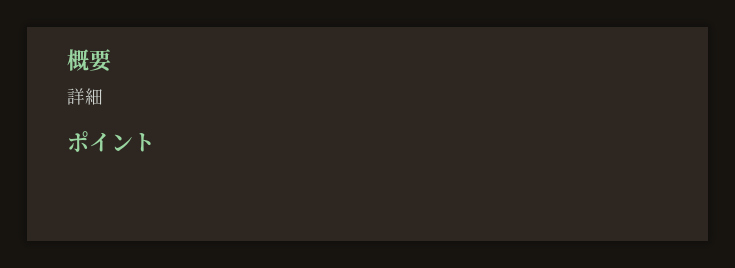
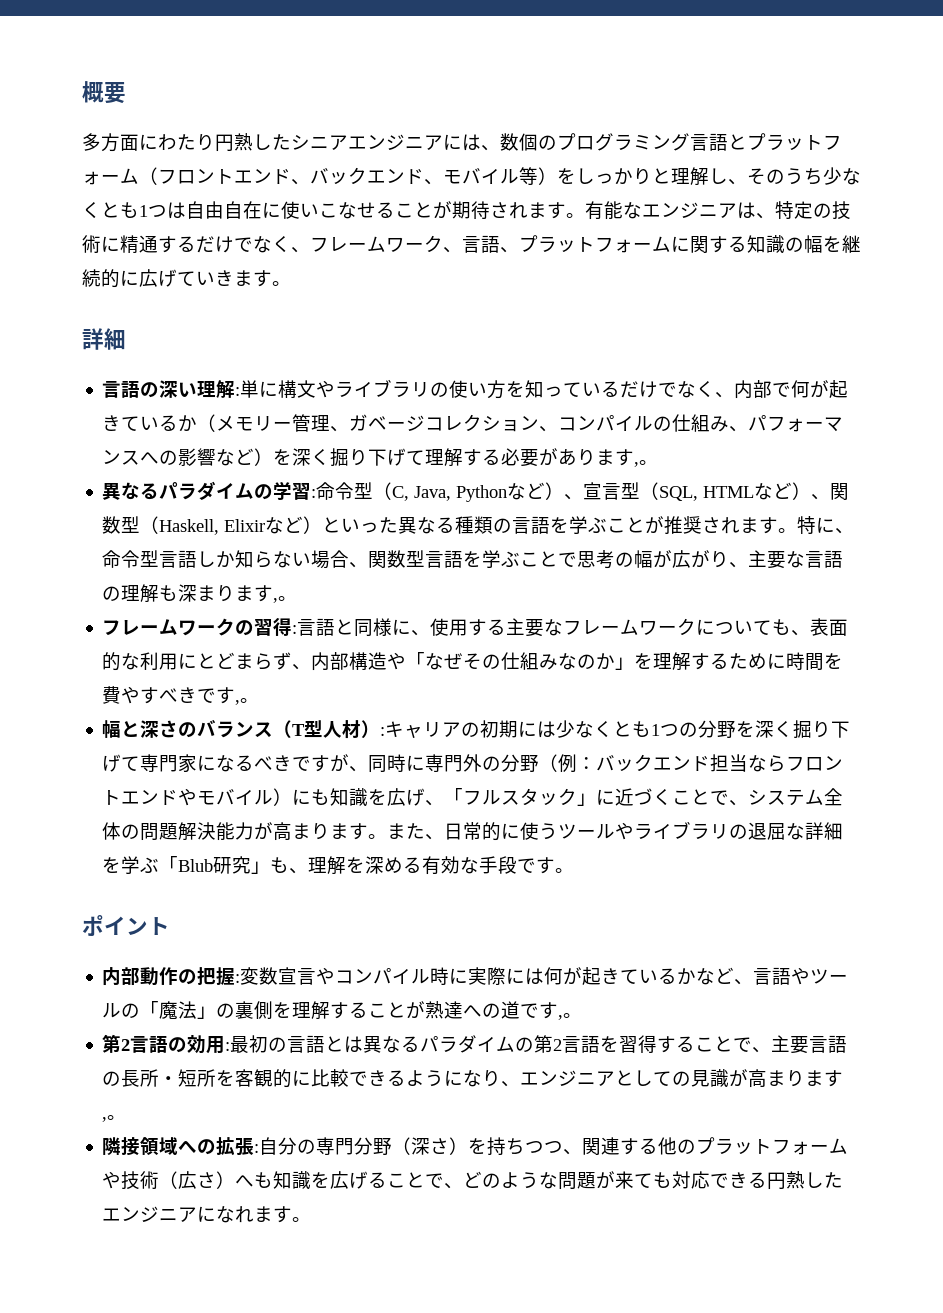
+ 多方面にわたり円熟したシニアエンジニアには、数個のプログラミング言語とプラットフォーム（フロントエンド、バックエンド、モバイル等）をしっかりと理解し、そのうち少なくとも1つは自由自在に使いこなせることが期待されます。有能なエンジニアは、特定の技術に精通するだけでなく、フレームワーク、言語、プラットフォームに関する知識の幅を継続的に広げていきます。
  詳細
+ 言語の深い理解:単に構文やライブラリの使い方を知っているだけでなく、内部で何が起きているか（メモリー管理、ガベージコレクション、コンパイルの仕組み、パフォーマンスへの影響など）を深く掘り下げて理解する必要があります,。
+ 異なるパラダイムの学習:命令型（C, Java, Pythonなど）、宣言型（SQL, HTMLなど）、関数型（Haskell, Elixirなど）といった異なる種類の言語を学ぶことが推奨されます。特に、命令型言語しか知らない場合、関数型言語を学ぶことで思考の幅が広がり、主要な言語の理解も深まります,。
+ フレームワークの習得:言語と同様に、使用する主要なフレームワークについても、表面的な利用にとどまらず、内部構造や「なぜその仕組みなのか」を理解するために時間を費やすべきです,。
+ 幅と深さのバランス（T型人材）:キャリアの初期には少なくとも1つの分野を深く掘り下げて専門家になるべきですが、同時に専門外の分野（例：バックエンド担当ならフロントエンドやモバイル）にも知識を広げ、「フルスタック」に近づくことで、システム全体の問題解決能力が高まります。また、日常的に使うツールやライブラリの退屈な詳細を学ぶ「Blub研究」も、理解を深める有効な手段です。
  ポイント
+ 内部動作の把握:変数宣言やコンパイル時に実際には何が起きているかなど、言語やツールの「魔法」の裏側を理解することが熟達への道です,。
+ 第2言語の効用:最初の言語とは異なるパラダイムの第2言語を習得することで、主要言語の長所・短所を客観的に比較できるようになり、エンジニアとしての見識が高まります,。
+ 隣接領域への拡張:自分の専門分野（深さ）を持ちつつ、関連する他のプラットフォームや技術（広さ）へも知識を広げることで、どのような問題が来ても対応できる円熟したエンジニアになれます。

